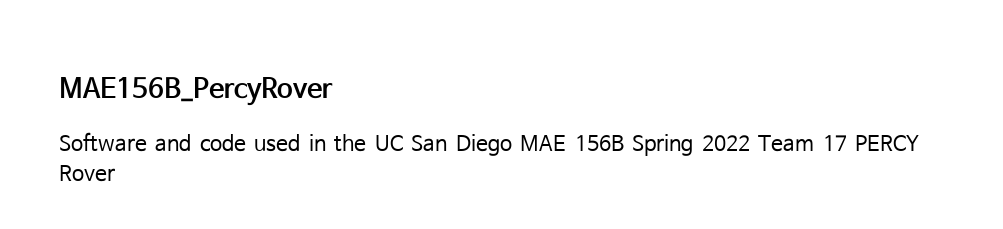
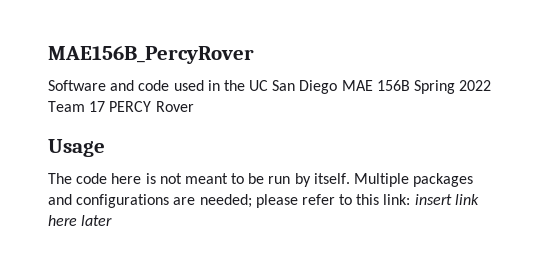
+ Usage
+ The code here is not meant to be run by itself. Multiple packages and configurations are needed; please refer to this link: insert link here later

